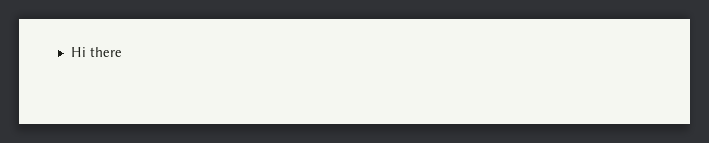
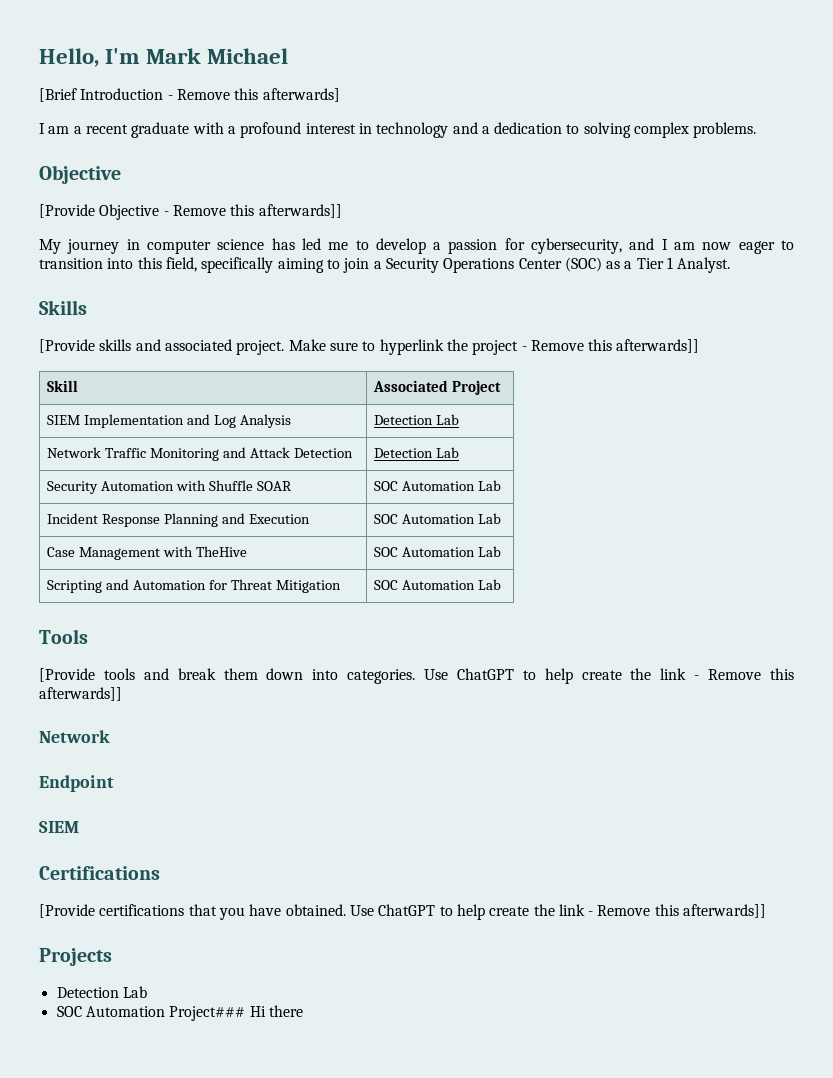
- Hi there
+ Hello, I'm Mark Michael
+ [Brief Introduction - Remove this afterwards]
+ I am a recent graduate with a profound interest in technology and a dedication to solving complex problems.
+ Objective
+ [Provide Objective - Remove this afterwards]]
+ My journey in computer science has led me to develop a passion for cybersecurity, and I am now eager to transition into this field, specifically aiming to join a Security Operations Center (SOC) as a Tier 1 Analyst.
+ Skills
+ [Provide skills and associated project. Make sure to hyperlink the project - Remove this afterwards]]
+ Skill | Associated Project
+ SIEM Implementation and Log Analysis | Detection Lab
+ Network Traffic Monitoring and Attack Detection | Detection Lab
+ Security Automation with Shuffle SOAR | SOC Automation Lab
+ Incident Response Planning and Execution | SOC Automation Lab
+ Case Management with TheHive | SOC Automation Lab
+ Scripting and Automation for Threat Mitigation | SOC Automation Lab
+ Tools
+ [Provide tools and break them down into categories. Use ChatGPT to help create the link - Remove this afterwards]]
+ Network
+ Endpoint
+ SIEM
+ Certifications
+ [Provide certifications that you have obtained. Use ChatGPT to help create the link - Remove this afterwards]]
+ Projects
+ Detection Lab
+ SOC Automation Project### Hi there

